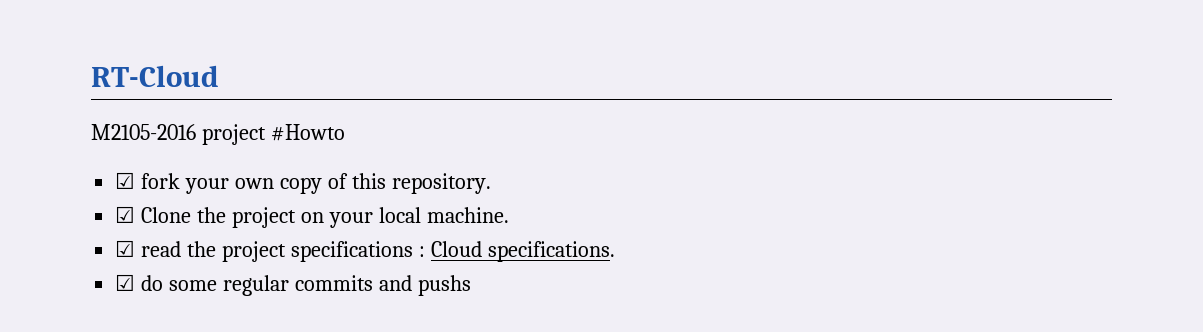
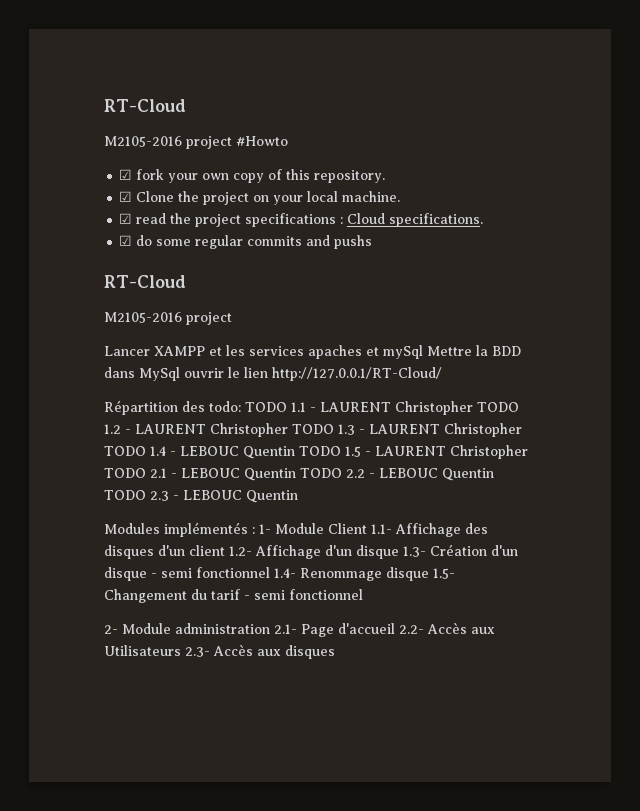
  ☑ do some regular commits and pushs
+ RT-Cloud
+ M2105-2016 project
+ Lancer XAMPP et les services apaches et mySql Mettre la BDD dans MySql ouvrir le lien http://127.0.0.1/RT-Cloud/
+ Répartition des todo: TODO 1.1 - LAURENT Christopher TODO 1.2 - LAURENT Christopher TODO 1.3 - LAURENT Christopher TODO 1.4 - LEBOUC Quentin TODO 1.5 - LAURENT Christopher TODO 2.1 - LEBOUC Quentin TODO 2.2 - LEBOUC Quentin TODO 2.3 - LEBOUC Quentin
+ Modules implémentés : 1- Module Client 1.1- Affichage des disques d'un client 1.2- Affichage d'un disque 1.3- Création d'un disque - semi fonctionnel 1.4- Renommage disque 1.5- Changement du tarif - semi fonctionnel
+ 2- Module administration 2.1- Page d'accueil 2.2- Accès aux Utilisateurs 2.3- Accès aux disques

